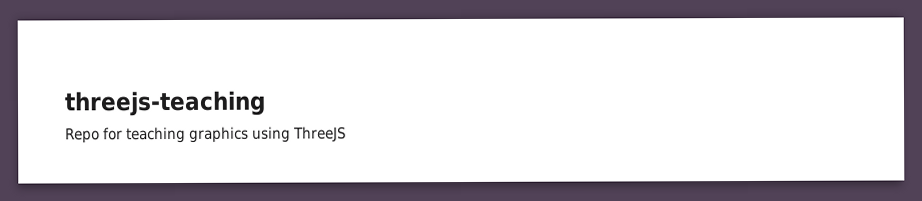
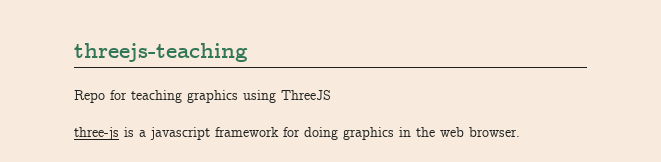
+ three-js is a javascript framework for doing graphics in the web browser.

